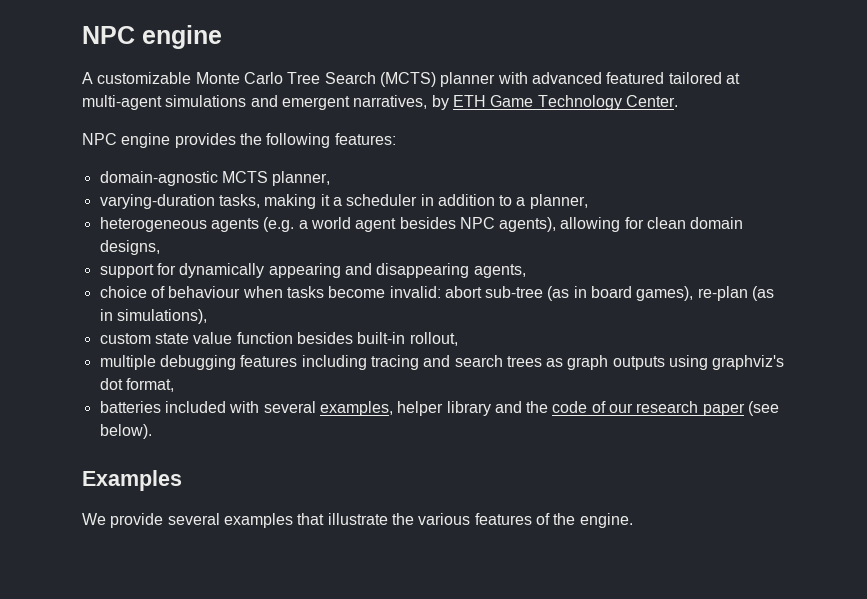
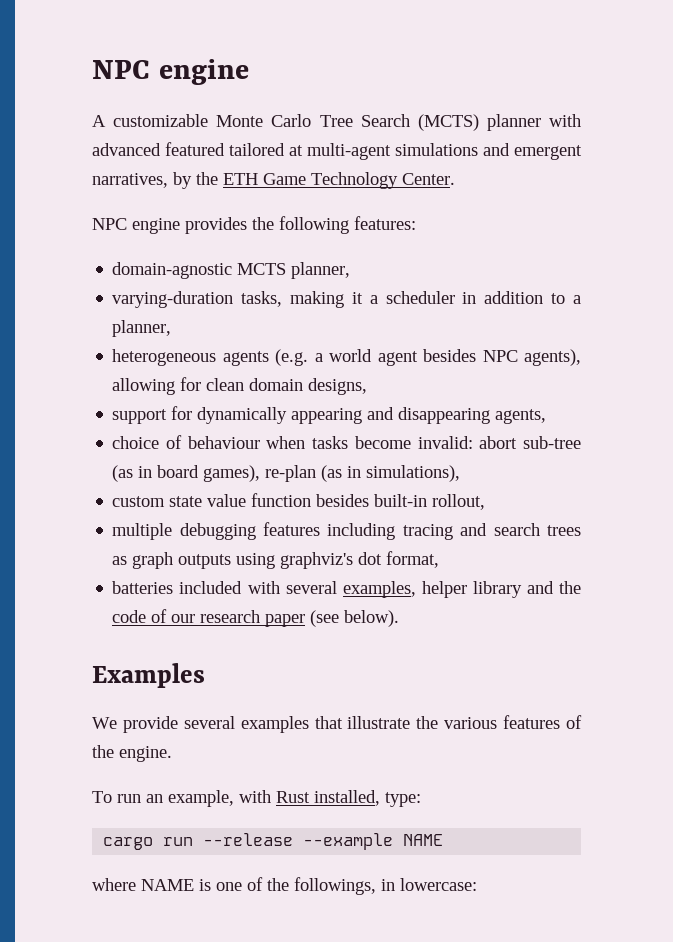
- A customizable Monte Carlo Tree Search (MCTS) planner with advanced featured tailored at multi-agent simulations and emergent narratives, by ETH Game Technology Center.
+ A customizable Monte Carlo Tree Search (MCTS) planner with advanced featured tailored at multi-agent simulations and emergent narratives, by the ETH Game Technology Center.
+ To run an example, with Rust installed, type:
+ cargo run --release --example NAME
+ where NAME is one of the followings, in lowercase:

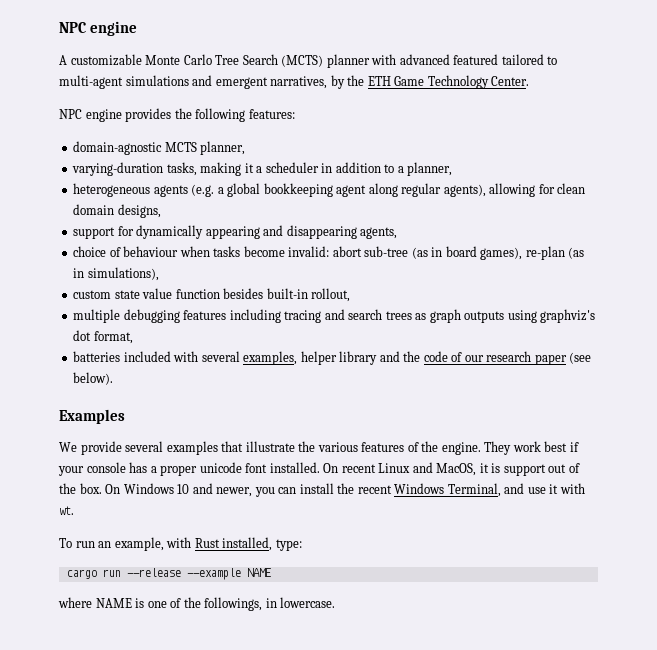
- A customizable Monte Carlo Tree Search (MCTS) planner with advanced featured tailored at multi-agent simulations and emergent narratives, by the ETH Game Technology Center.
+ A customizable Monte Carlo Tree Search (MCTS) planner with advanced featured tailored to multi-agent simulations and emergent narratives, by the ETH Game Technology Center.
- heterogeneous agents (e.g. a world agent besides NPC agents), allowing for clean domain designs,
+ heterogeneous agents (e.g. a global bookkeeping agent along regular agents), allowing for clean domain designs,
+ They work best if your console has a proper unicode font installed. On recent Linux and MacOS, it is support out of the box. On Windows 10 and newer, you can install the recent Windows Terminal, and use it with wt.
- where NAME is one of the followings, in lowercase:
+ where NAME is one of the followings, in lowercase.

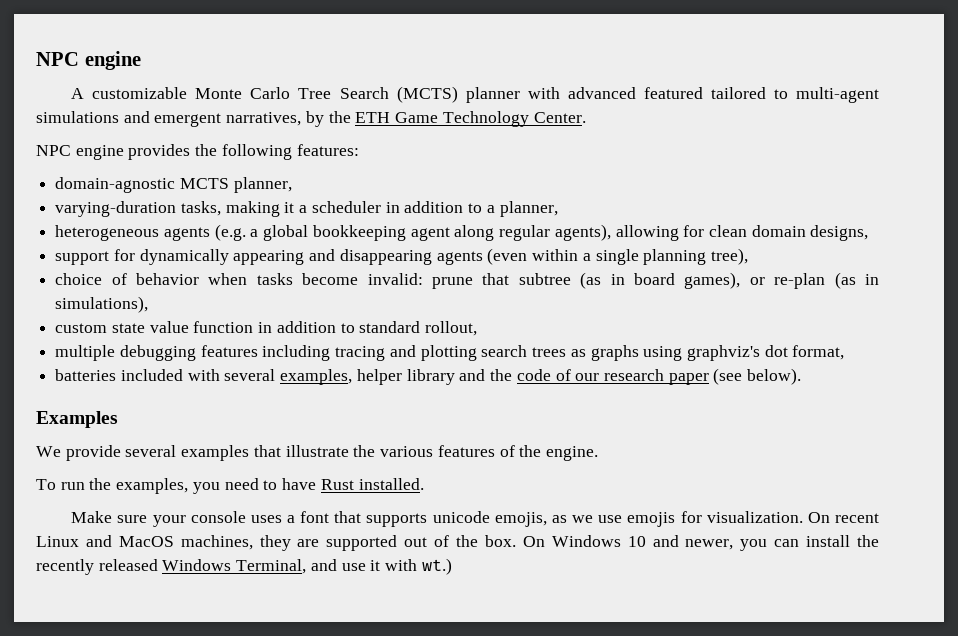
- support for dynamically appearing and disappearing agents,
+ support for dynamically appearing and disappearing agents (even within a single planning tree),
- choice of behaviour when tasks become invalid: abort sub-tree (as in board games), re-plan (as in simulations),
+ choice of behavior when tasks become invalid: prune that subtree (as in board games), or re-plan (as in simulations),
- custom state value function besides built-in rollout,
+ custom state value function in addition to standard rollout,
- multiple debugging features including tracing and search trees as graph outputs using graphviz's dot format,
+ multiple debugging features including tracing and plotting search trees as graphs using graphviz's dot format,
- We provide several examples that illustrate the various features of the engine. They work best if your console has a proper unicode font installed. On recent Linux and MacOS, it is support out of the box.
+ We provide several examples that illustrate the various features of the engine.
+ To run the examples, you need to have Rust installed.
+ Make sure your console uses a font that supports unicode emojis, as we use emojis for visualization. On recent Linux and MacOS machines, they are supported out of the box.
- On Windows 10 and newer, you can install the recent Windows Terminal, and use it with wt.
- To run an example, with Rust installed, type:
- cargo run --release --example NAME
- where NAME is one of the followings, in lowercase.
+ On Windows 10 and newer, you can install the recently released Windows Terminal, and use it with wt.)

